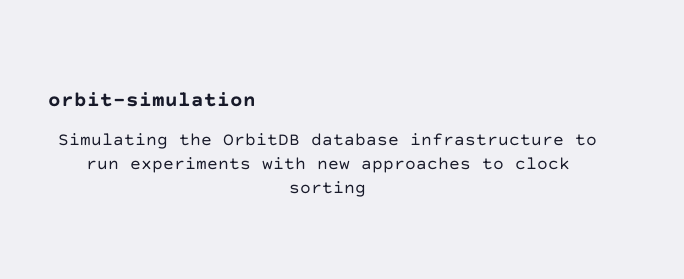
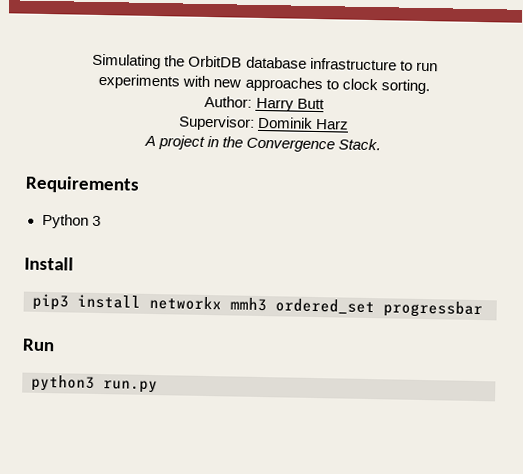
- orbit-simulation
- Simulating the OrbitDB database infrastructure to run experiments with new approaches to clock sorting
+ Simulating the OrbitDB database infrastructure to run
+ experiments with new approaches to clock sorting.
+ Author: Harry Butt
+ Supervisor: Dominik Harz
+ A project in the Convergence Stack.
+ Requirements
+ Python 3
+ Install
+ pip3 install networkx mmh3 ordered_set progressbar
+ Run
+ python3 run.py

